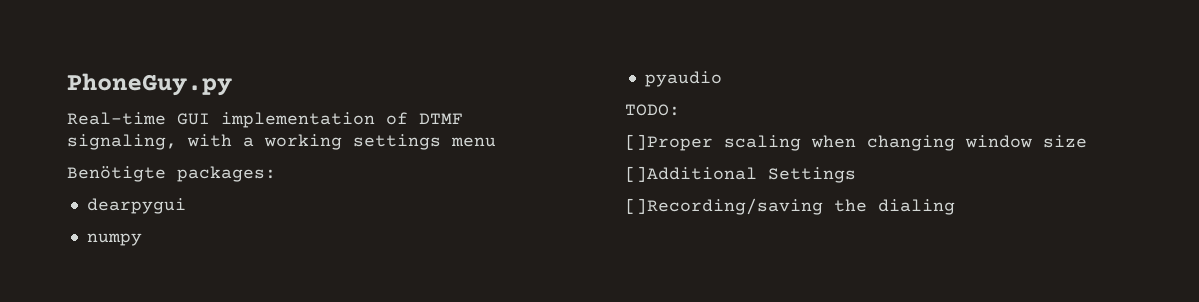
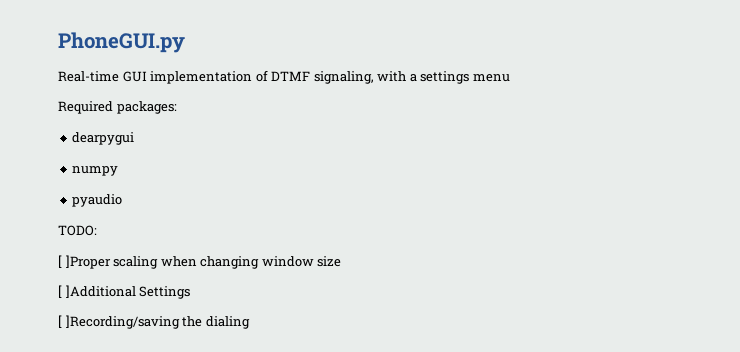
- PhoneGuy.py
+ PhoneGUI.py
- Real-time GUI implementation of DTMF signaling, with a working settings menu
+ Real-time GUI implementation of DTMF signaling, with a settings menu
- Benötigte packages:
+ Required packages:
- []Proper scaling when changing window size
+ [ ]Proper scaling when changing window size
- []Additional Settings
+ [ ]Additional Settings
- []Recording/saving the dialing
+ [ ]Recording/saving the dialing

